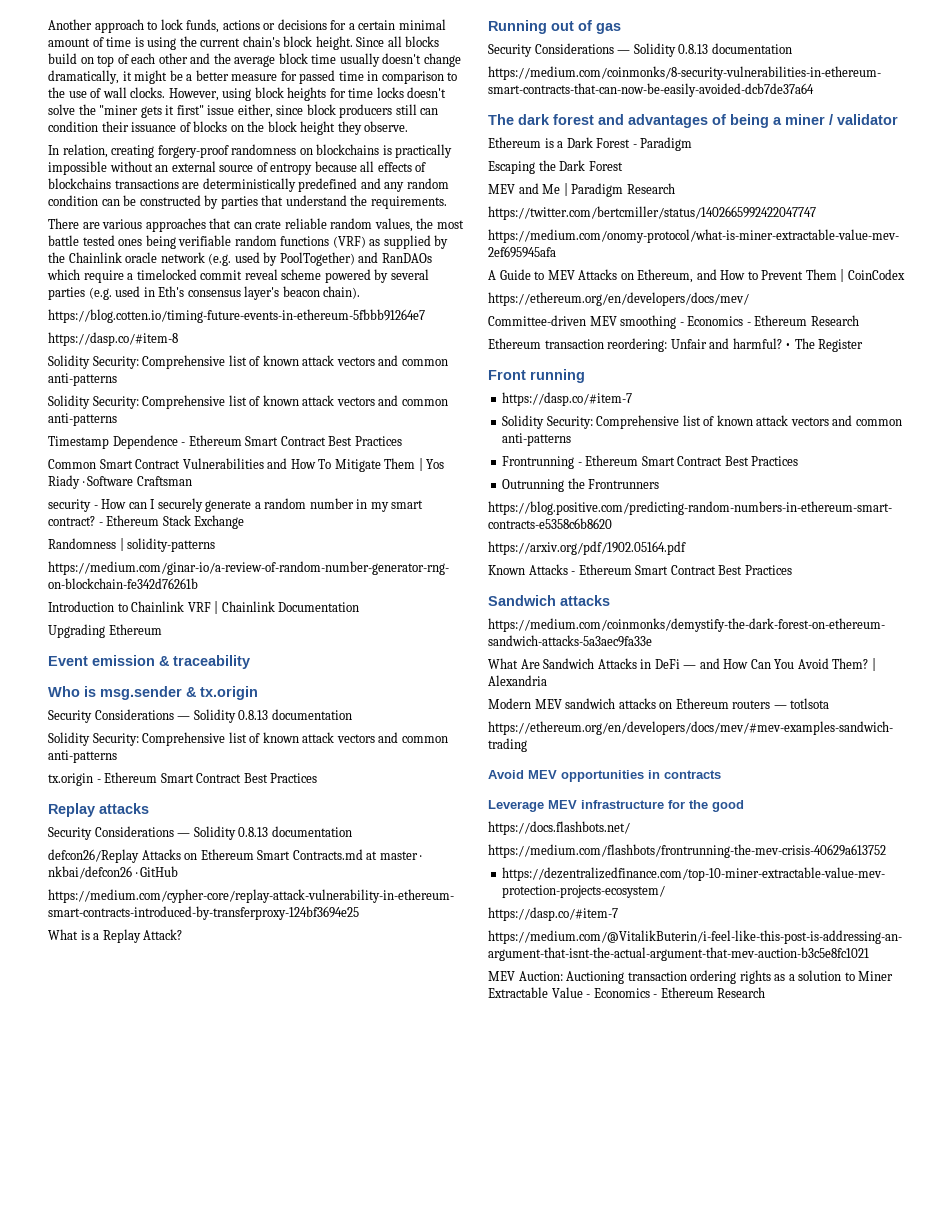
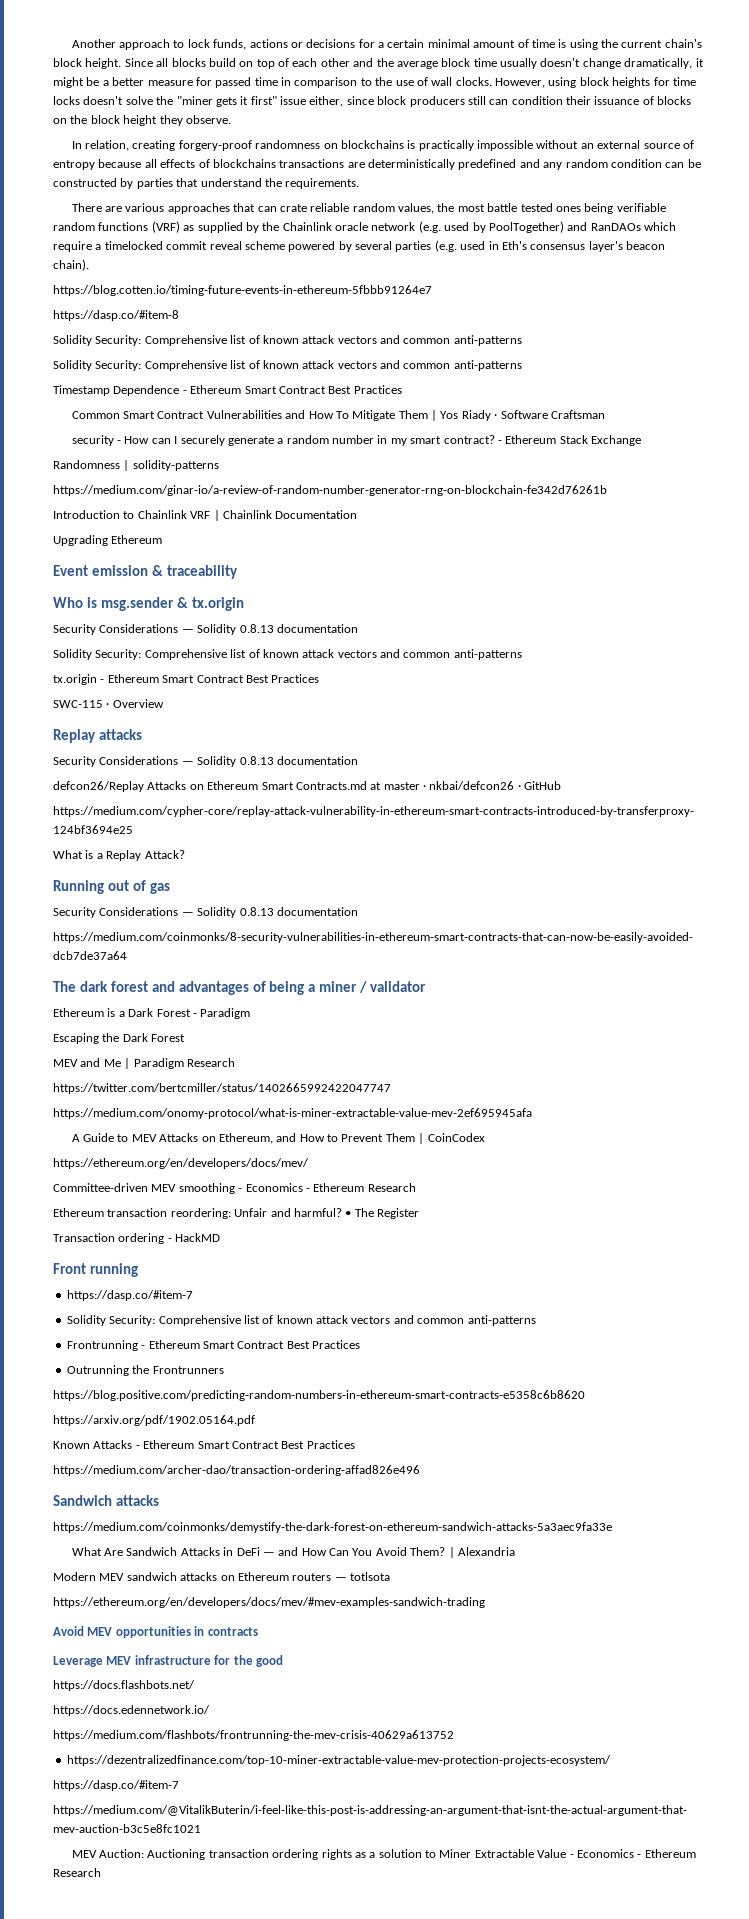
+ SWC-115 · Overview
+ Transaction ordering - HackMD
+ https://medium.com/archer-dao/transaction-ordering-affad826e496
+ https://docs.edennetwork.io/

